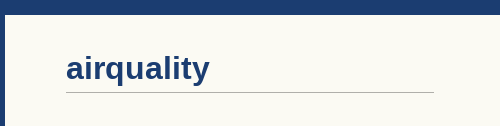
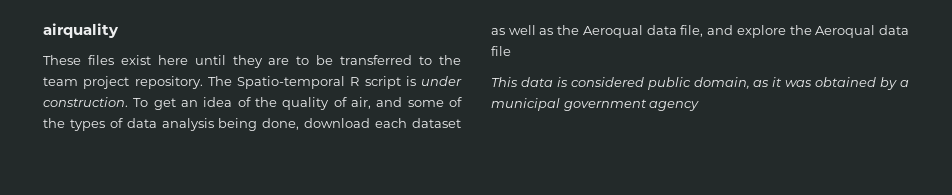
+ These files exist here until they are to be transferred to the team project repository. The Spatio-temporal R script is under construction. To get an idea of the quality of air, and some of the types of data analysis being done, download each dataset as well as the Aeroqual data file, and explore the Aeroqual data file
+ This data is considered public domain, as it was obtained by a municipal government agency

